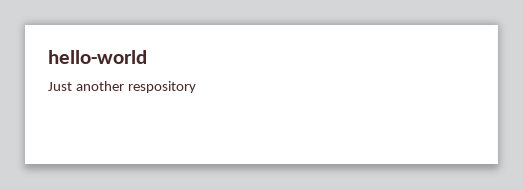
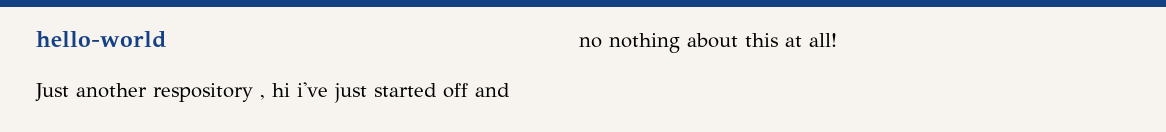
- Just another respository
+ Just another respository , hi i've just started off and no nothing about this at all!

